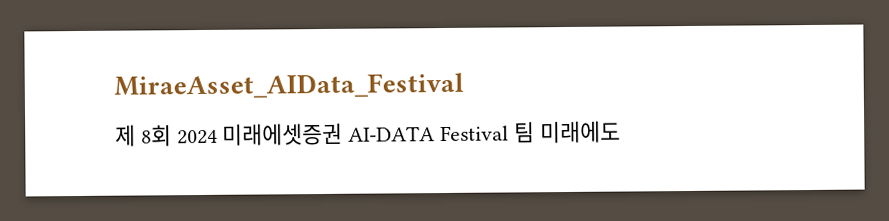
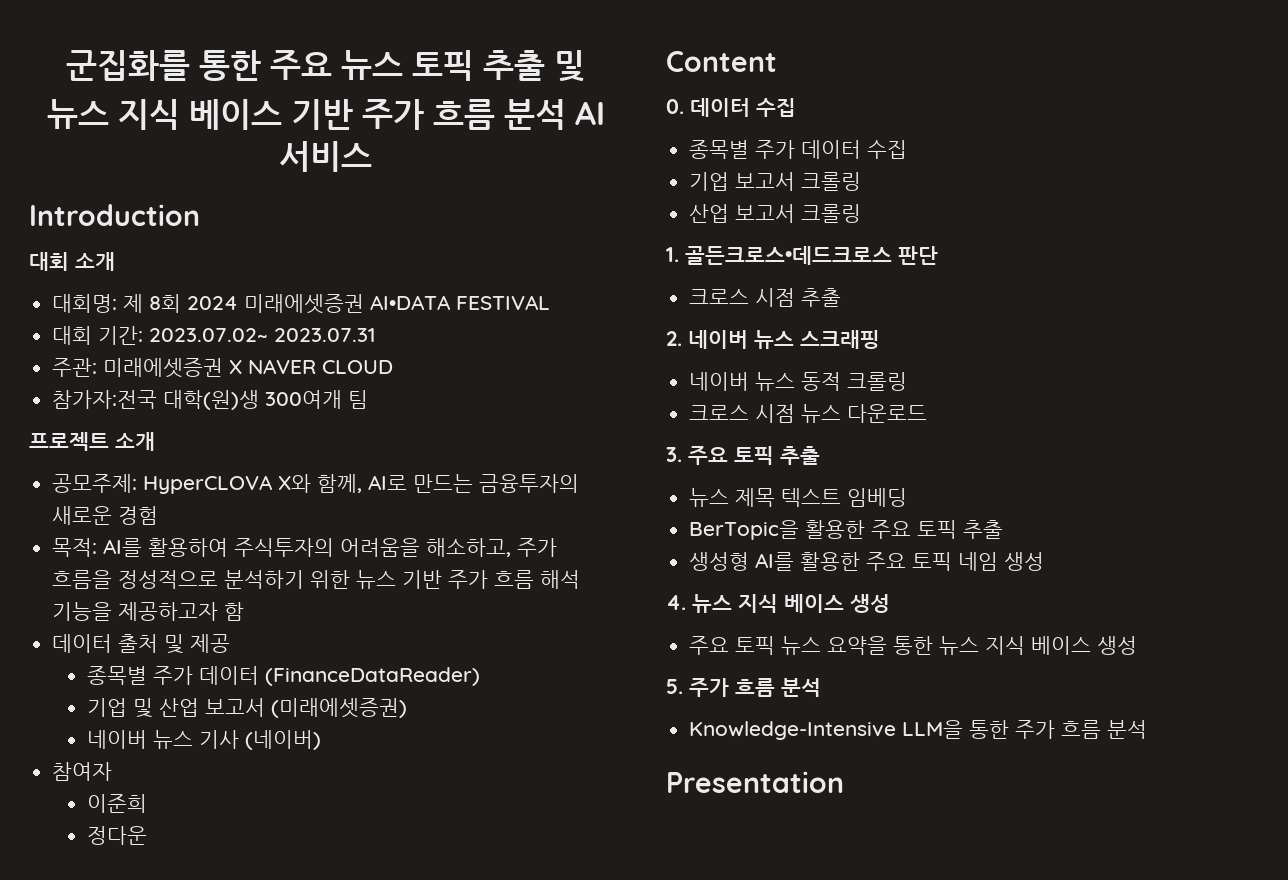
- MiraeAsset_AIData_Festival
- 제 8회 2024 미래에셋증권 AI-DATA Festival 팀 미래에도
+ 군집화를 통한 주요 뉴스 토픽 추출 및
+ 뉴스 지식 베이스 기반 주가 흐름 분석 AI 서비스
+ Introduction
+ 대회 소개
+ 대회명: 제 8회 2024 미래에셋증권 AI•DATA FESTIVAL
+ 대회 기간: 2023.07.02~ 2023.07.31
+ 주관: 미래에셋증권 X NAVER CLOUD
+ 참가자:전국 대학(원)생 300여개 팀
+ 프로젝트 소개
+ 공모주제: HyperCLOVA X와 함께, AI로 만드는 금융투자의 새로운 경험
+ 목적: AI를 활용하여 주식투자의 어려움을 해소하고, 주가 흐름을 정성적으로 분석하기 위한 뉴스 기반 주가 흐름 해석 기능을 제공하고자 함
+ 데이터 출처 및 제공
+ 종목별 주가 데이터 (FinanceDataReader)
+ 기업 및 산업 보고서 (미래에셋증권)
+ 네이버 뉴스 기사 (네이버)
+ 참여자
+ 이준희
+ 정다운
+ Content
+ 0. 데이터 수집
+ 종목별 주가 데이터 수집
+ 기업 보고서 크롤링
+ 산업 보고서 크롤링
+ 1. 골든크로스•데드크로스 판단
+ 크로스 시점 추출
+ 2. 네이버 뉴스 스크래핑
+ 네이버 뉴스 동적 크롤링
+ 크로스 시점 뉴스 다운로드
+ 3. 주요 토픽 추출
+ 뉴스 제목 텍스트 임베딩
+ BerTopic을 활용한 주요 토픽 추출
+ 생성형 AI를 활용한 주요 토픽 네임 생성
+ 4. 뉴스 지식 베이스 생성
+ 주요 토픽 뉴스 요약을 통한 뉴스 지식 베이스 생성
+ 5. 주가 흐름 분석
+ Knowledge-Intensive LLM을 통한 주가 흐름 분석
+ Presentation

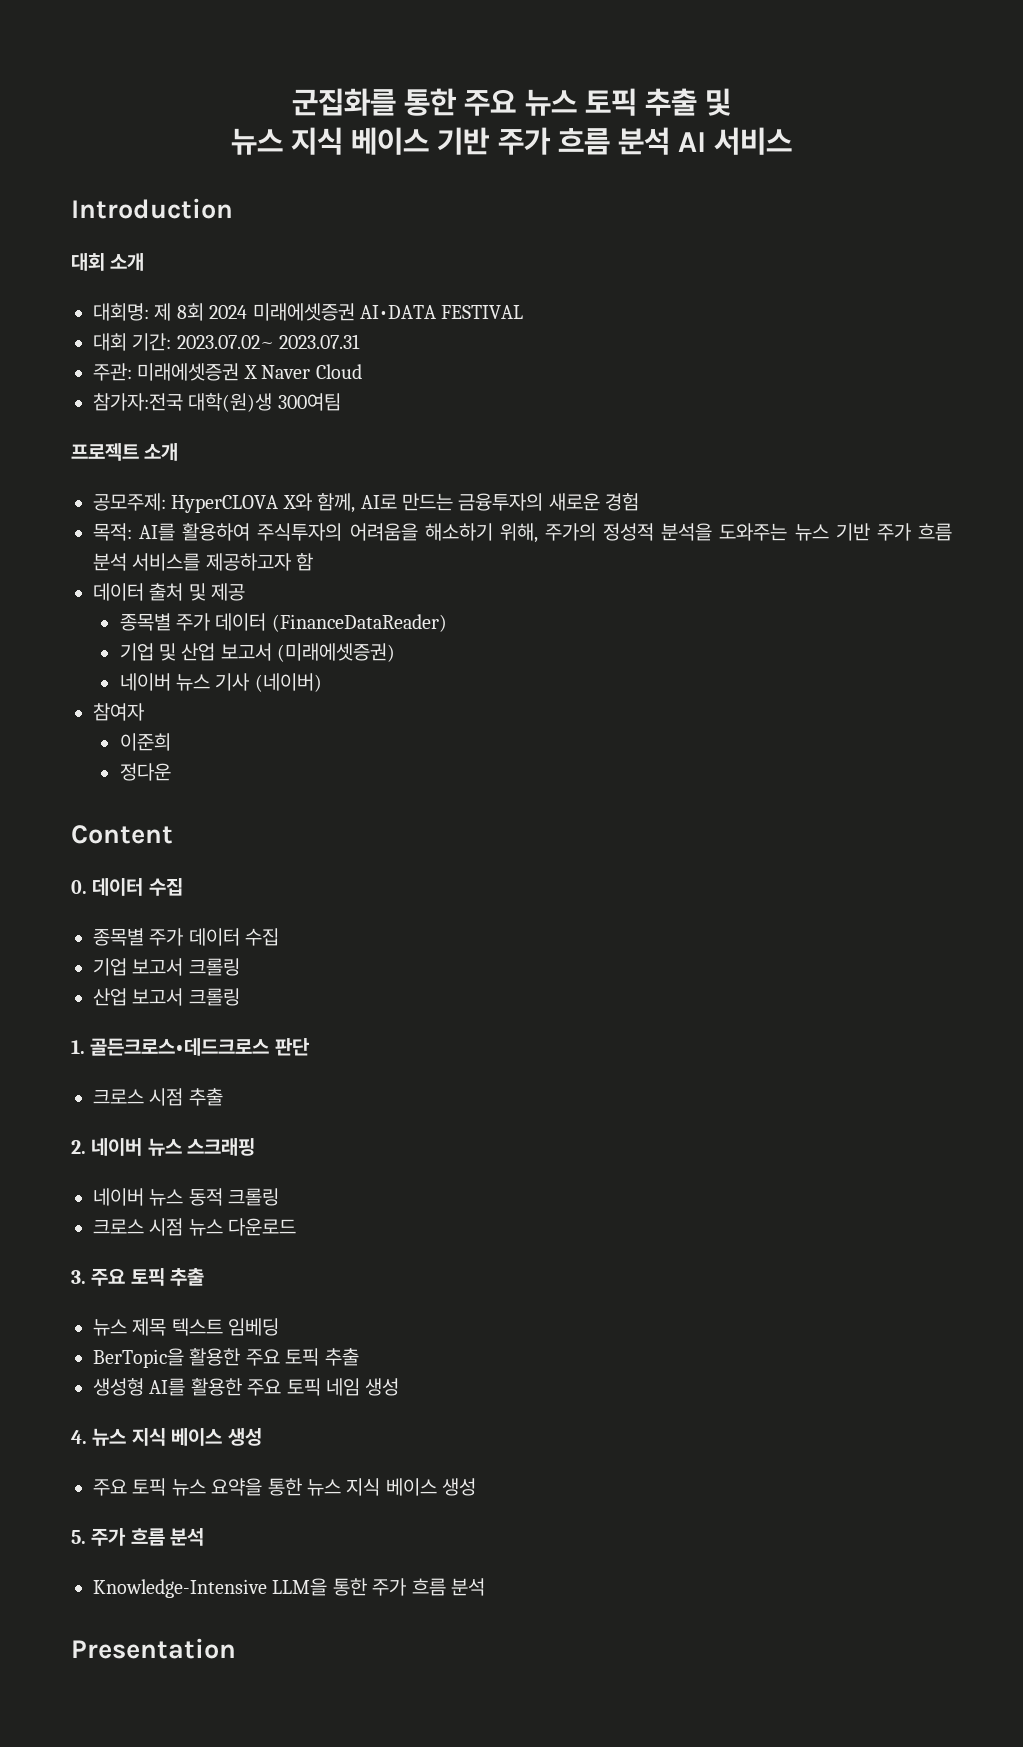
- 주관: 미래에셋증권 X NAVER CLOUD
+ 주관: 미래에셋증권 X Naver Cloud
- 참가자:전국 대학(원)생 300여개 팀
+ 참가자:전국 대학(원)생 300여팀
- 목적: AI를 활용하여 주식투자의 어려움을 해소하고, 주가 흐름을 정성적으로 분석하기 위한 뉴스 기반 주가 흐름 해석 기능을 제공하고자 함
+ 목적: AI를 활용하여 주식투자의 어려움을 해소하기 위해, 주가의 정성적 분석을 도와주는 뉴스 기반 주가 흐름 분석 서비스를 제공하고자 함

